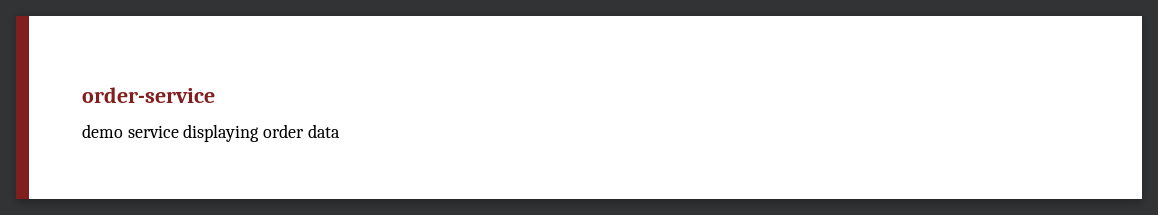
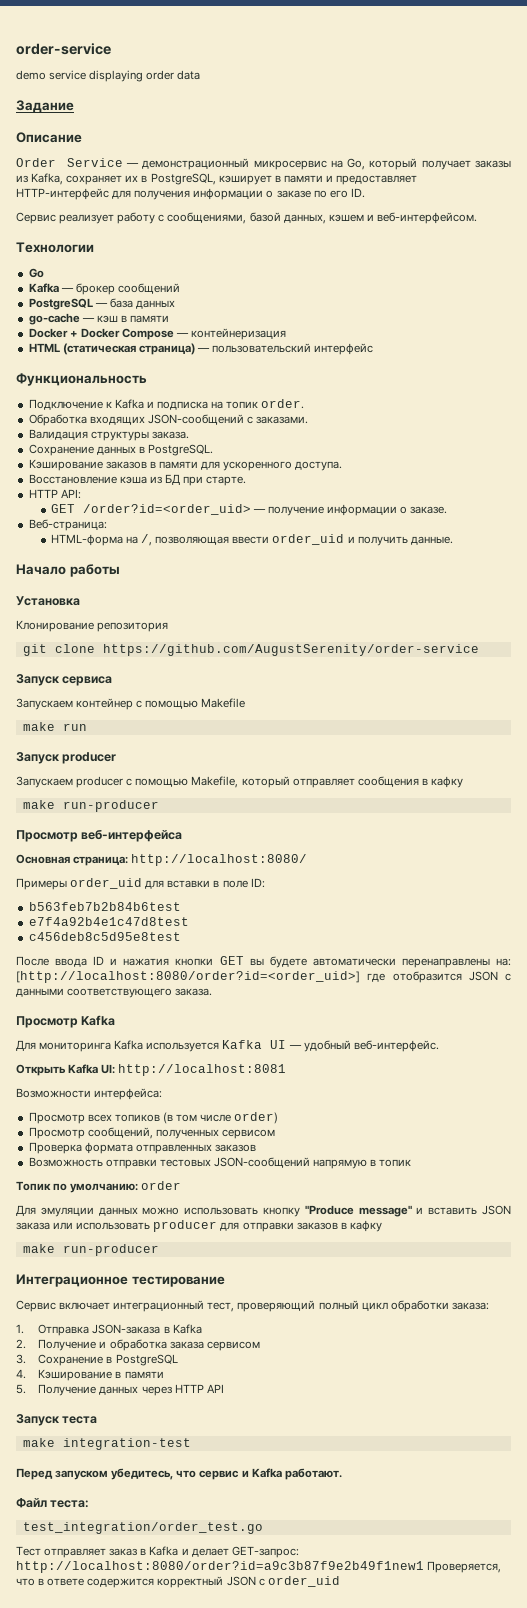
+ Задание
+ Описание
+ Order Service — демонстрационный микросервис на Go, который получает заказы из Kafka, сохраняет их в PostgreSQL, кэширует в памяти и предоставляет HTTP-интерфейс для получения информации о заказе по его ID.
+ Сервис реализует работу с сообщениями, базой данных, кэшем и веб-интерфейсом.
+ Технологии
+ Go
+ Kafka — брокер сообщений
+ PostgreSQL — база данных
+ go-cache — кэш в памяти
+ Docker + Docker Compose — контейнеризация
+ HTML (статическая страница) — пользовательский интерфейс
+ Функциональность
+ Подключение к Kafka и подписка на топик order.
+ Обработка входящих JSON-сообщений с заказами.
+ Валидация структуры заказа.
+ Сохранение данных в PostgreSQL.
+ Кэширование заказов в памяти для ускоренного доступа.
+ Восстановление кэша из БД при старте.
+ HTTP API:
+ GET /order?id=<order_uid> — получение информации о заказе.
+ Веб-страница:
+ HTML-форма на /, позволяющая ввести order_uid и получить данные.
+ Начало работы
+ Установка
+ Клонирование репозитория
+ git clone https://github.com/AugustSerenity/order-service
+ Запуск сервиса
+ Запускаем контейнер с помощью Makefile
+ make run
+ Запуск producer
+ Запускаем producer с помощью Makefile, который отправляет сообщения в кафку
+ make run-producer
+ Просмотр веб-интерфейса
+ Основная страница: http://localhost:8080/
+ Примеры order_uid для вставки в поле ID:
+ b563feb7b2b84b6test
+ e7f4a92b4e1c47d8test
+ c456deb8c5d95e8test
+ После ввода ID и нажатия кнопки GET вы будете автоматически перенаправлены на: [http://localhost:8080/order?id=<order_uid>] где отобразится JSON с данными соответствующего заказа.
+ Просмотр Kafka
+ Для мониторинга Kafka используется Kafka UI — удобный веб-интерфейс.
+ Открыть Kafka UI: http://localhost:8081
+ Возможности интерфейса:
+ Просмотр всех топиков (в том числе order)
+ Просмотр сообщений, полученных сервисом
+ Проверка формата отправленных заказов
+ Возможность отправки тестовых JSON-сообщений напрямую в топик
+ Топик по умолчанию: order
+ Для эмуляции данных можно использовать кнопку "Produce message" и вставить JSON заказа или использовать producer для отправки заказов в кафку
+ make run-producer
+ Интеграционное тестирование
+ Сервис включает интеграционный тест, проверяющий полный цикл обработки заказа:
+ 1. Отправка JSON-заказа в Kafka
+ 2. Получение и обработка заказа сервисом
+ 3. Сохранение в PostgreSQL
+ 4. Кэширование в памяти
+ 5. Получение данных через HTTP API
+ Запуск теста
+ make integration-test
+ Перед запуском убедитесь, что сервис и Kafka работают.
+ Файл теста:
+ test_integration/order_test.go
+ Тест отправляет заказ в Kafka и делает GET-запрос: http://localhost:8080/order?id=a9c3b87f9e2b49f1new1 Проверяется, что в ответе содержится корректный JSON с order_uid

